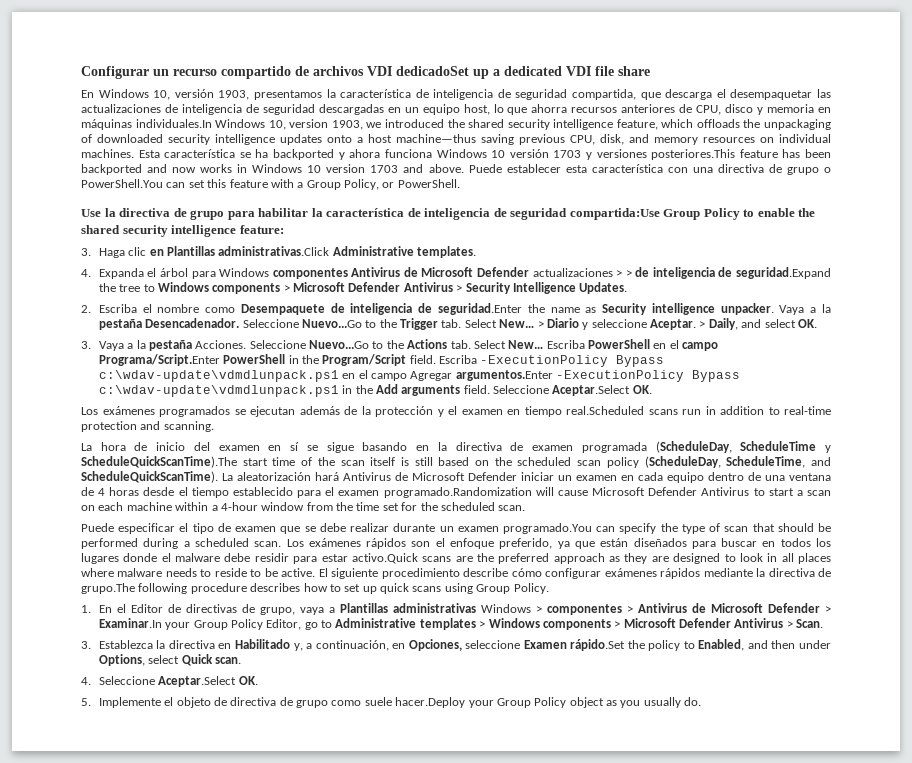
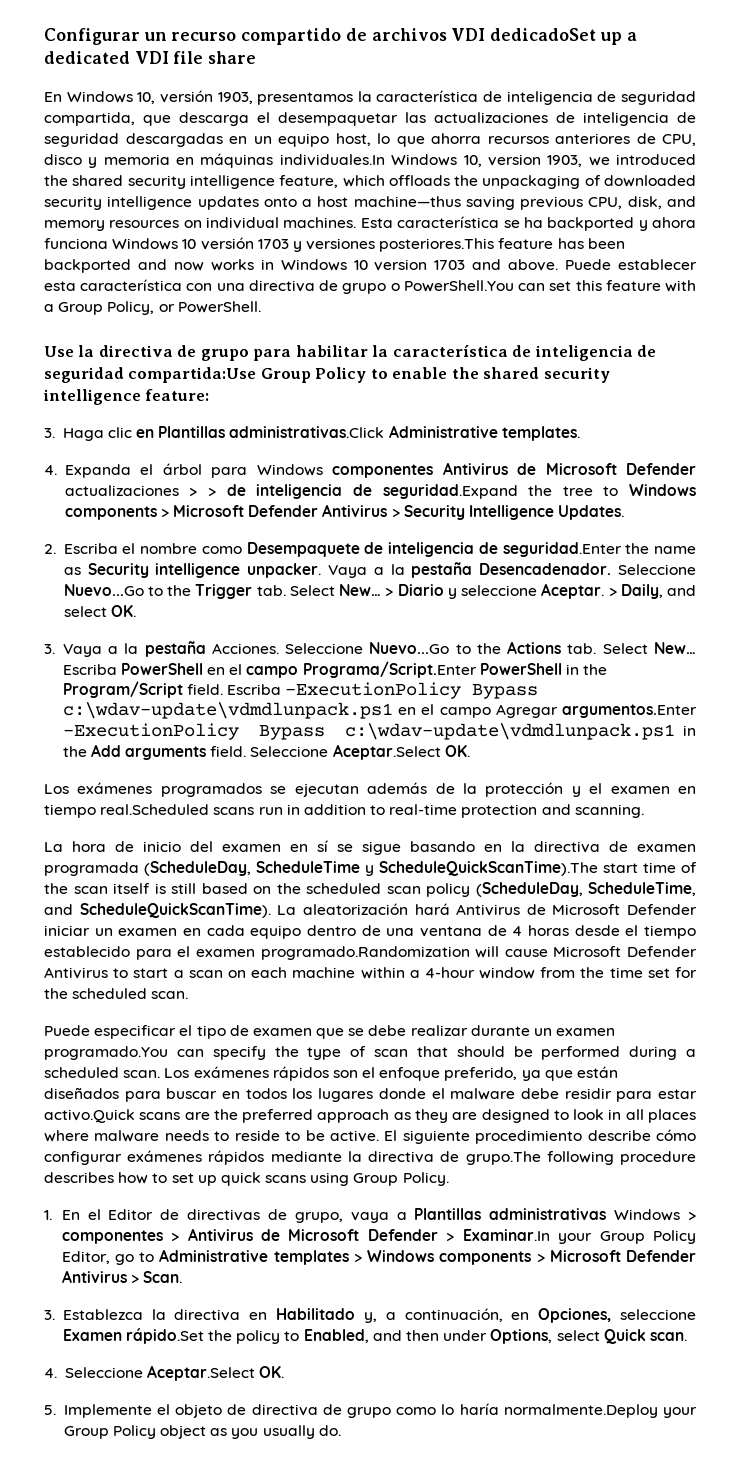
- 5. Implemente el objeto de directiva de grupo como suele hacer.Deploy your Group Policy object as you usually do.
+ 5. Implemente el objeto de directiva de grupo como lo haría normalmente.Deploy your Group Policy object as you usually do.

